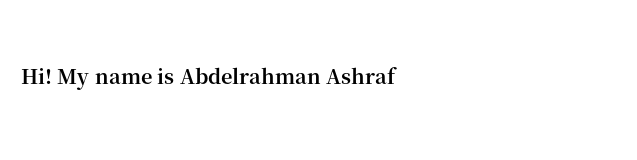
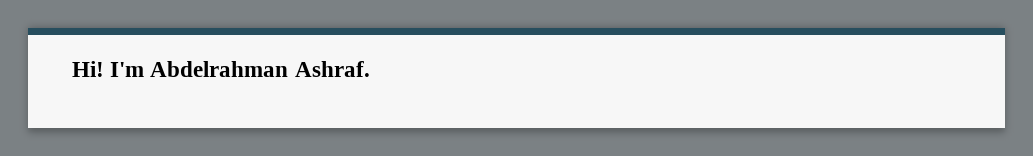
- My name is Abdelrahman Ashraf
+ I'm Abdelrahman Ashraf.

